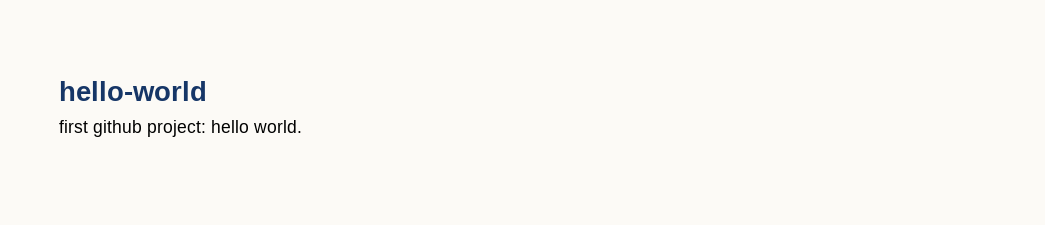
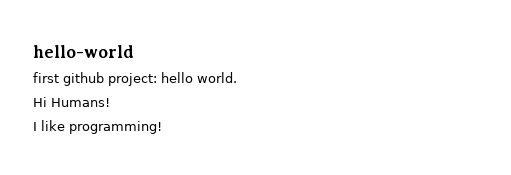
+ Hi Humans!
+ I like programming!

